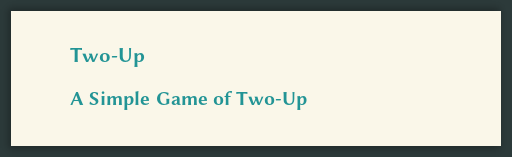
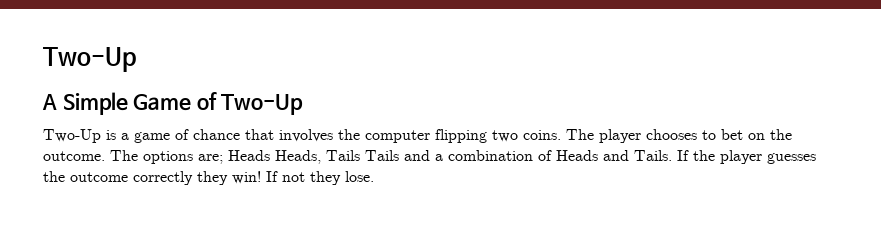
+ Two-Up is a game of chance that involves the computer flipping two coins. The player chooses to bet on the outcome. The options are; Heads Heads, Tails Tails and a combination of Heads and Tails. If the player guesses the outcome correctly they win! If not they lose.

